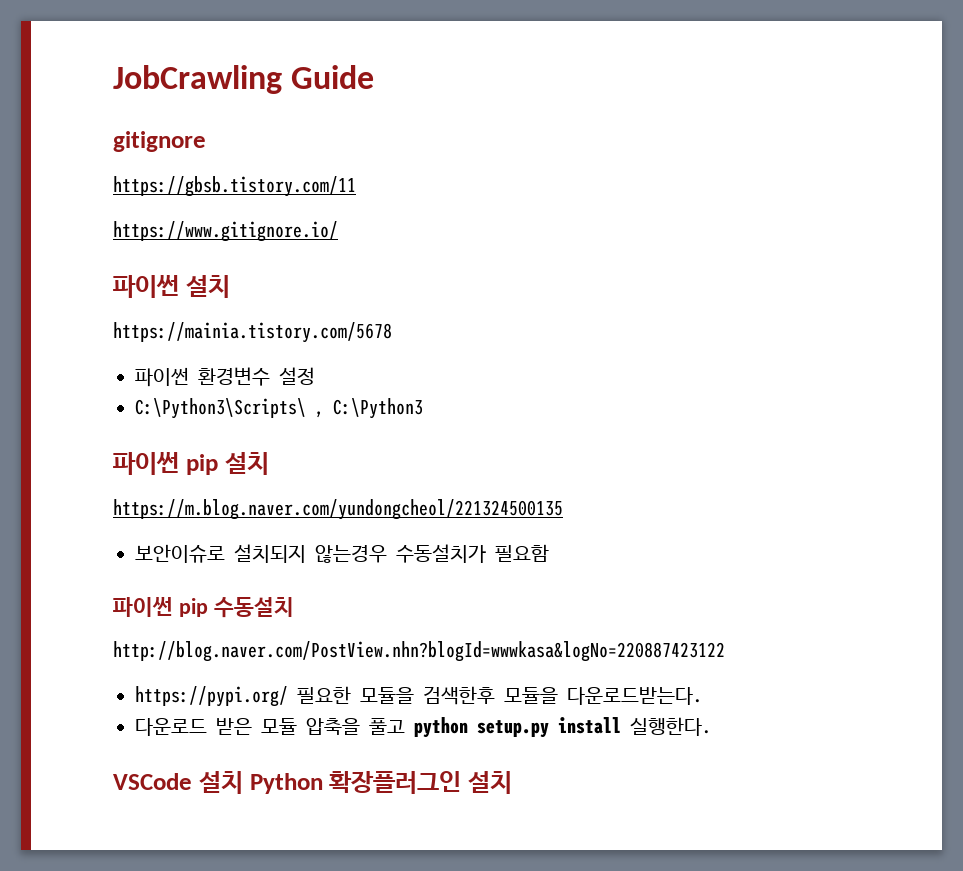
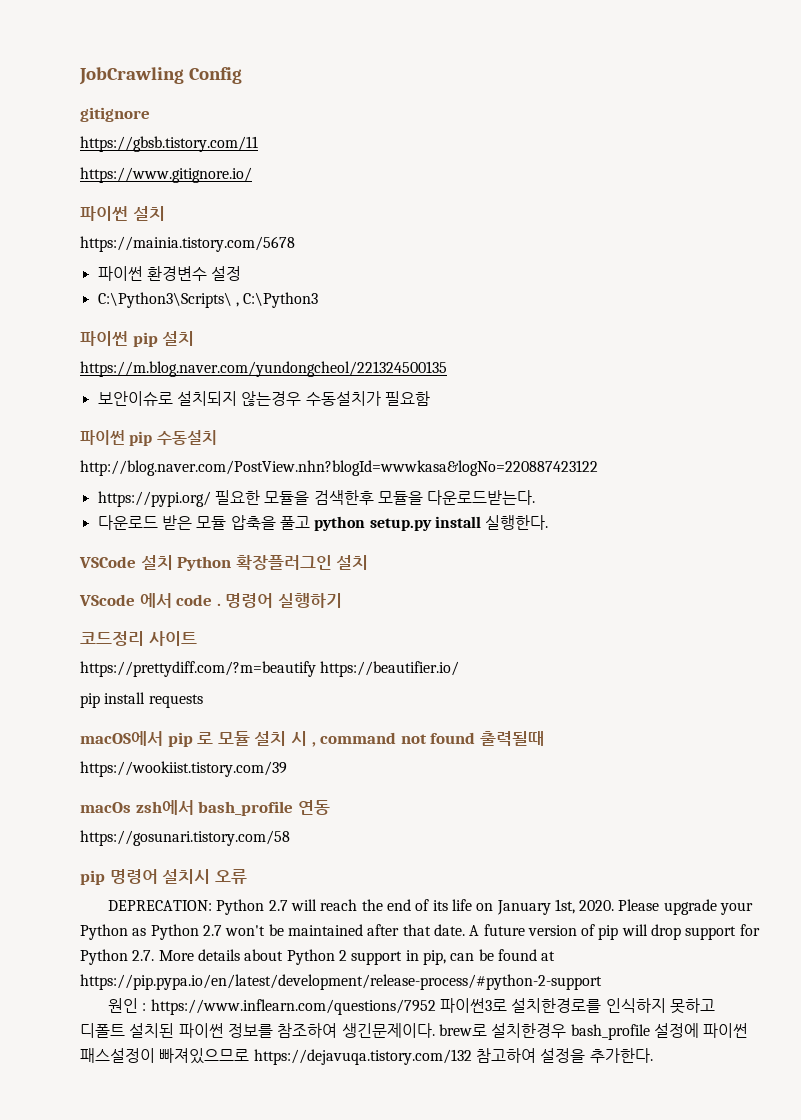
- JobCrawling Guide
+ JobCrawling Config
+ VScode 에서 code . 명령어 실행하기
+ 코드정리 사이트
+ https://prettydiff.com/?m=beautify https://beautifier.io/
+ pip install requests
+ macOS에서 pip 로 모듈 설치 시 , command not found 출력될때
+ https://wookiist.tistory.com/39
+ macOs zsh에서 bash_profile 연동
+ https://gosunari.tistory.com/58
+ pip 명령어 설치시 오류
+ DEPRECATION: Python 2.7 will reach the end of its life on January 1st, 2020. Please upgrade your Python as Python 2.7 won't be maintained after that date. A future version of pip will drop support for Python 2.7. More details about Python 2 support in pip, can be found at https://pip.pypa.io/en/latest/development/release-process/#python-2-support
+ 원인 : https://www.inflearn.com/questions/7952 파이썬3로 설치한경로를 인식하지 못하고 디폴트 설치된 파이썬 정보를 참조하여 생긴문제이다. brew로 설치한경우 bash_profile 설정에 파이썬 패스설정이 빠져있으므로 https://dejavuqa.tistory.com/132 참고하여 설정을 추가한다.

